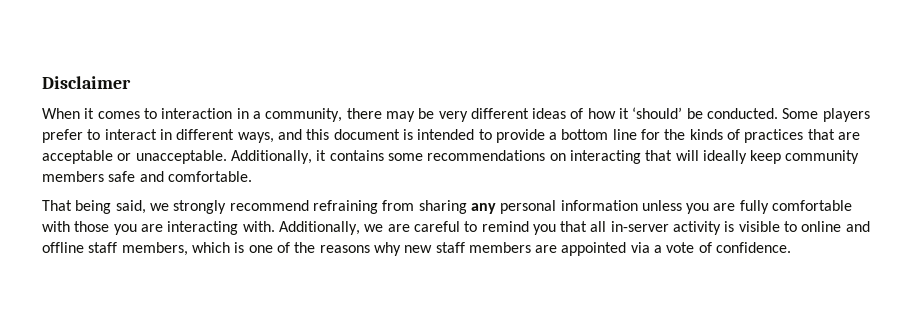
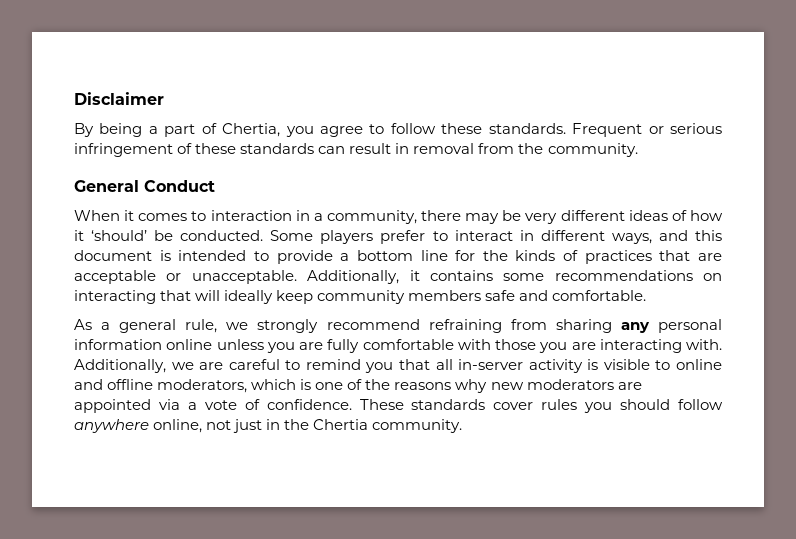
+ By being a part of Chertia, you agree to follow these standards. Frequent or serious infringement of these standards can result in removal from the community.
+ General Conduct
- That being said, we strongly recommend refraining from sharing any personal information unless you are fully comfortable with those you are interacting with.
+ As a general rule, we strongly recommend refraining from sharing any personal information online unless you are fully comfortable with those you are interacting with.
- Additionally, we are careful to remind you that all in-server activity is visible to online and offline staff members, which is one of the reasons why new staff members are appointed via a vote of confidence.
+ Additionally, we are careful to remind you that all in-server activity is visible to online and offline moderators, which is one of the reasons why new moderators are appointed via a vote of confidence.
+ These standards cover rules you should follow anywhere online, not just in the Chertia community.

